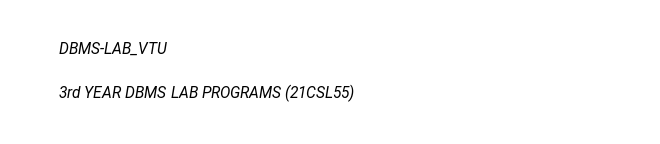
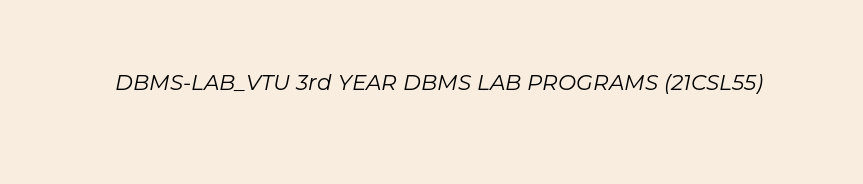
- DBMS-LAB_VTU
- 3rd YEAR DBMS LAB PROGRAMS (21CSL55)
+ DBMS-LAB_VTU 3rd YEAR DBMS LAB PROGRAMS (21CSL55)

